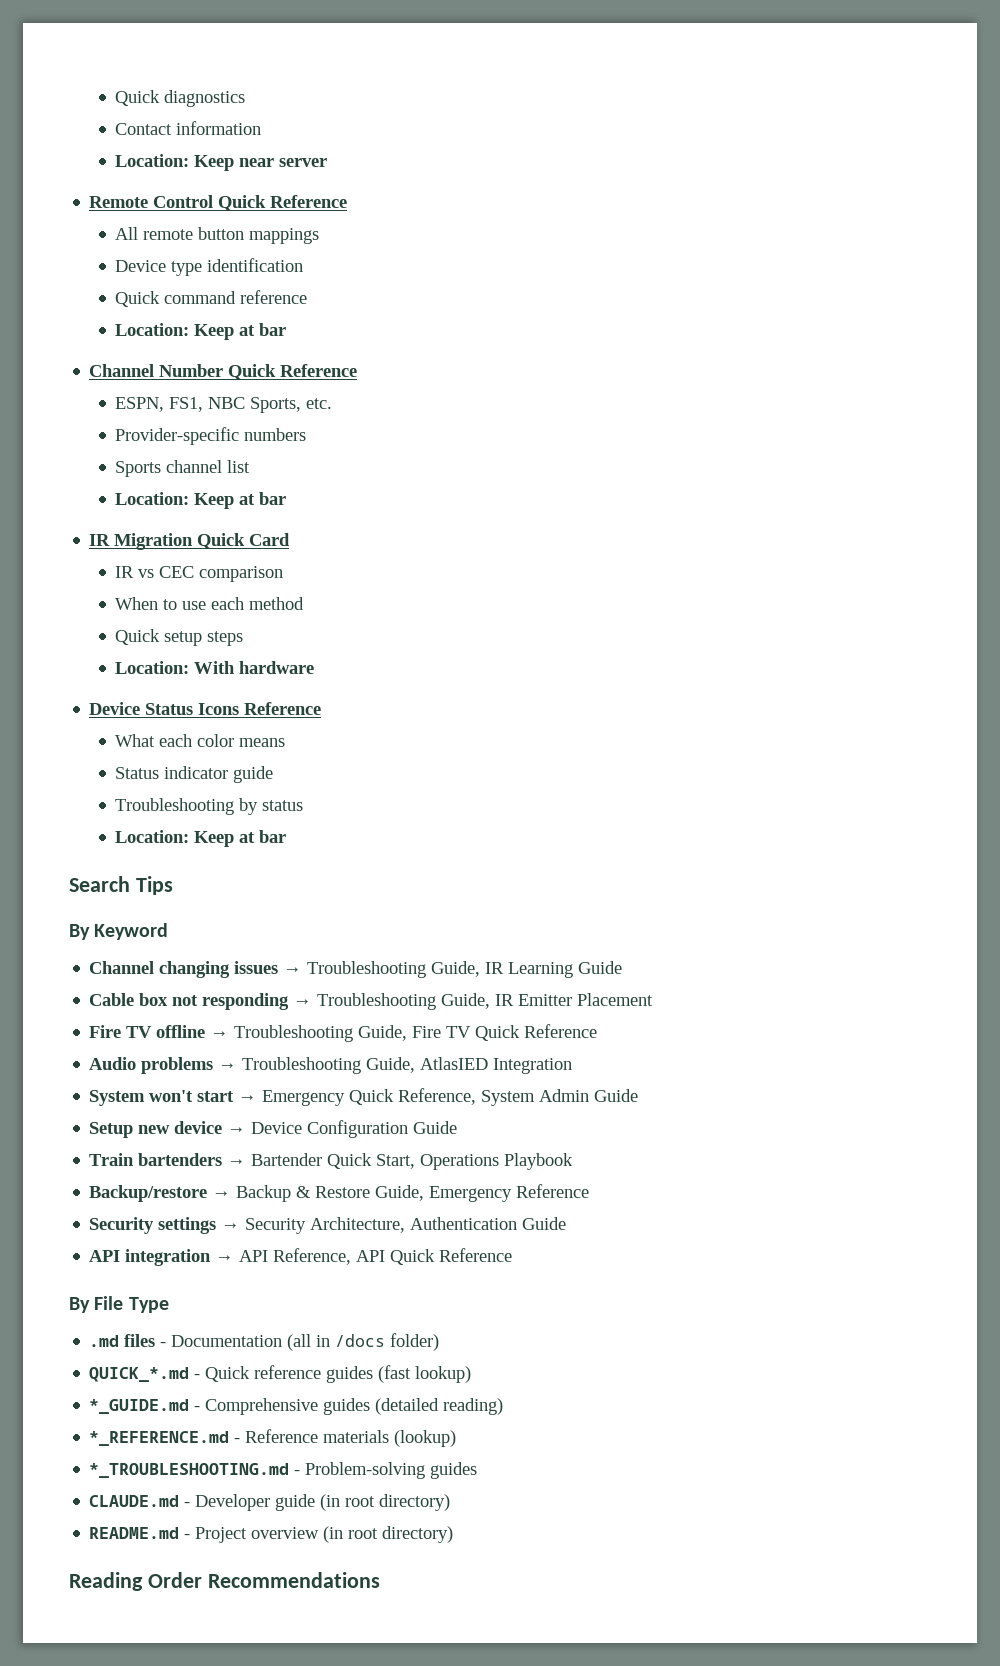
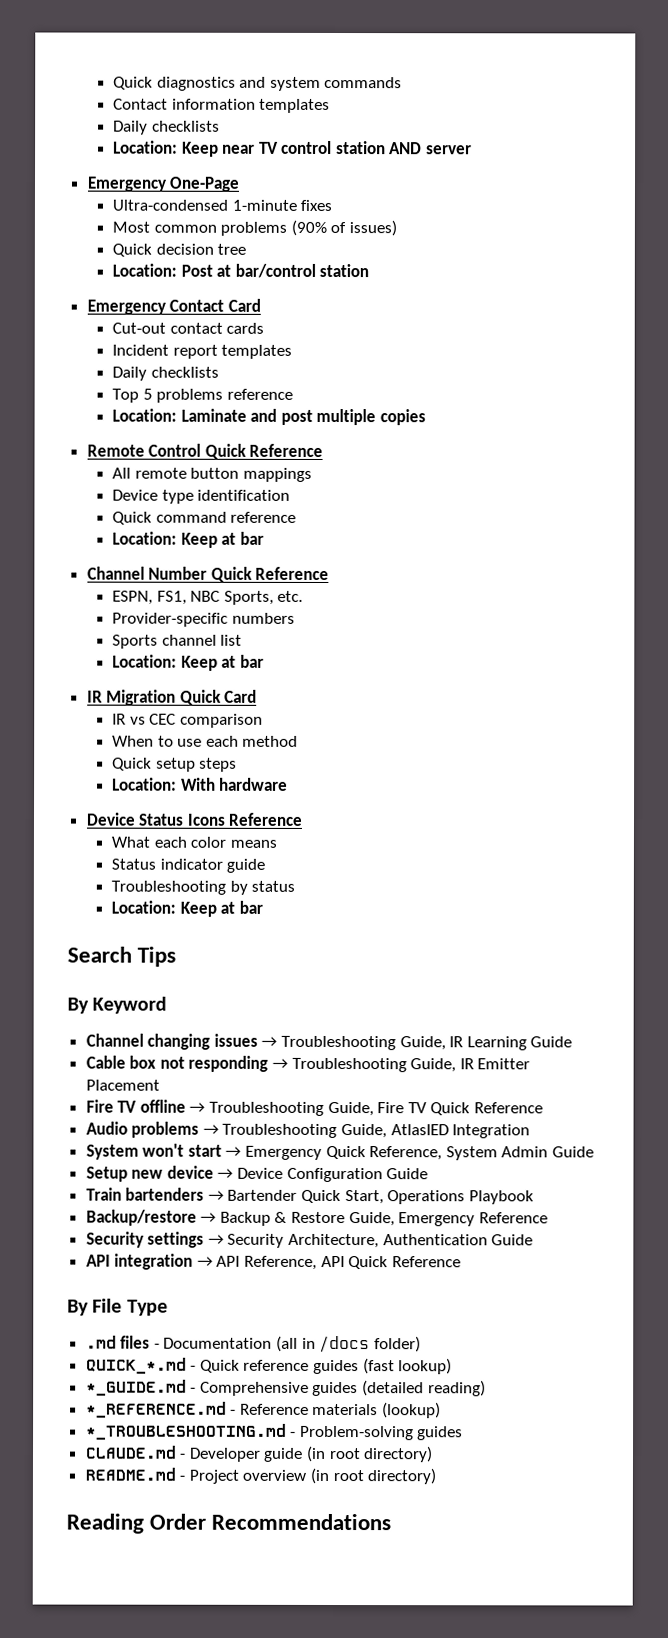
- Quick diagnostics
+ Quick diagnostics and system commands
- Contact information
+ Contact information templates
+ Daily checklists
- Location: Keep near server
+ Location: Keep near TV control station AND server
+ Emergency One-Page
+ Ultra-condensed 1-minute fixes
+ Most common problems (90% of issues)
+ Quick decision tree
+ Location: Post at bar/control station
+ Emergency Contact Card
+ Cut-out contact cards
+ Incident report templates
+ Daily checklists
+ Top 5 problems reference
+ Location: Laminate and post multiple copies

